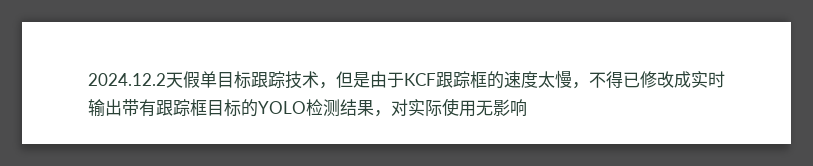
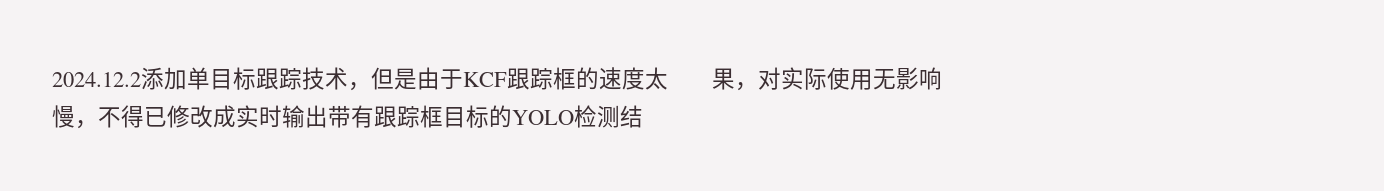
- 2024.12.2天假单目标跟踪技术，但是由于KCF跟踪框的速度太慢，不得已修改成实时输出带有跟踪框目标的YOLO检测结果，对实际使用无影响
+ 2024.12.2添加单目标跟踪技术，但是由于KCF跟踪框的速度太慢，不得已修改成实时输出带有跟踪框目标的YOLO检测结果，对实际使用无影响

